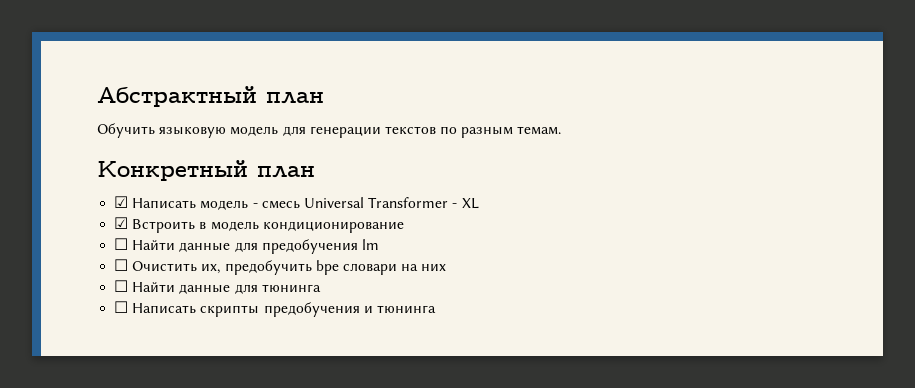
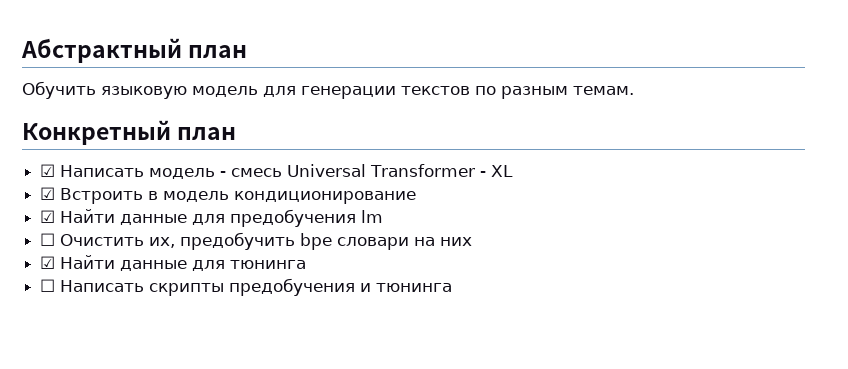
- ☐ Найти данные для предобучения lm
+ ☑ Найти данные для предобучения lm
- ☐ Найти данные для тюнинга
+ ☑ Найти данные для тюнинга

